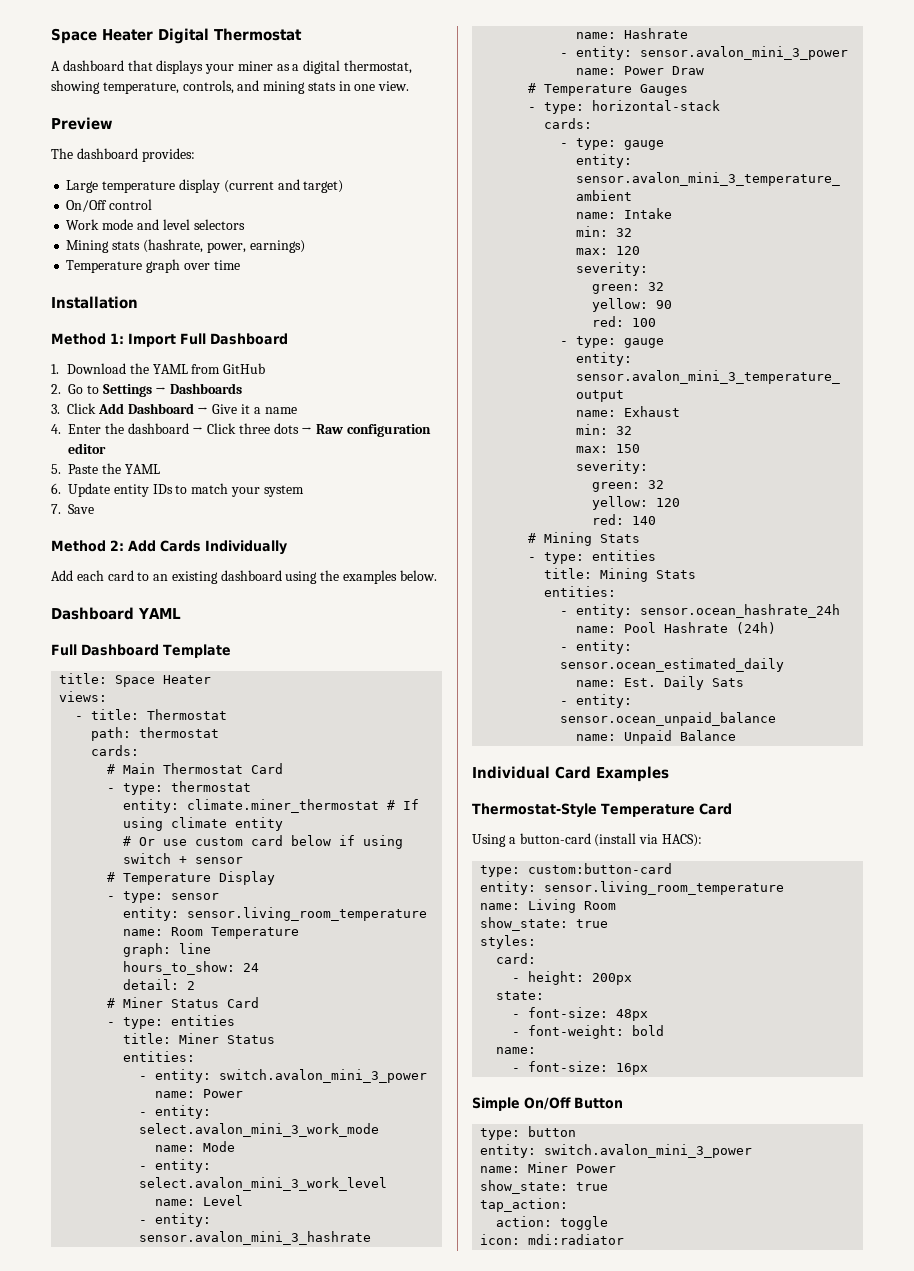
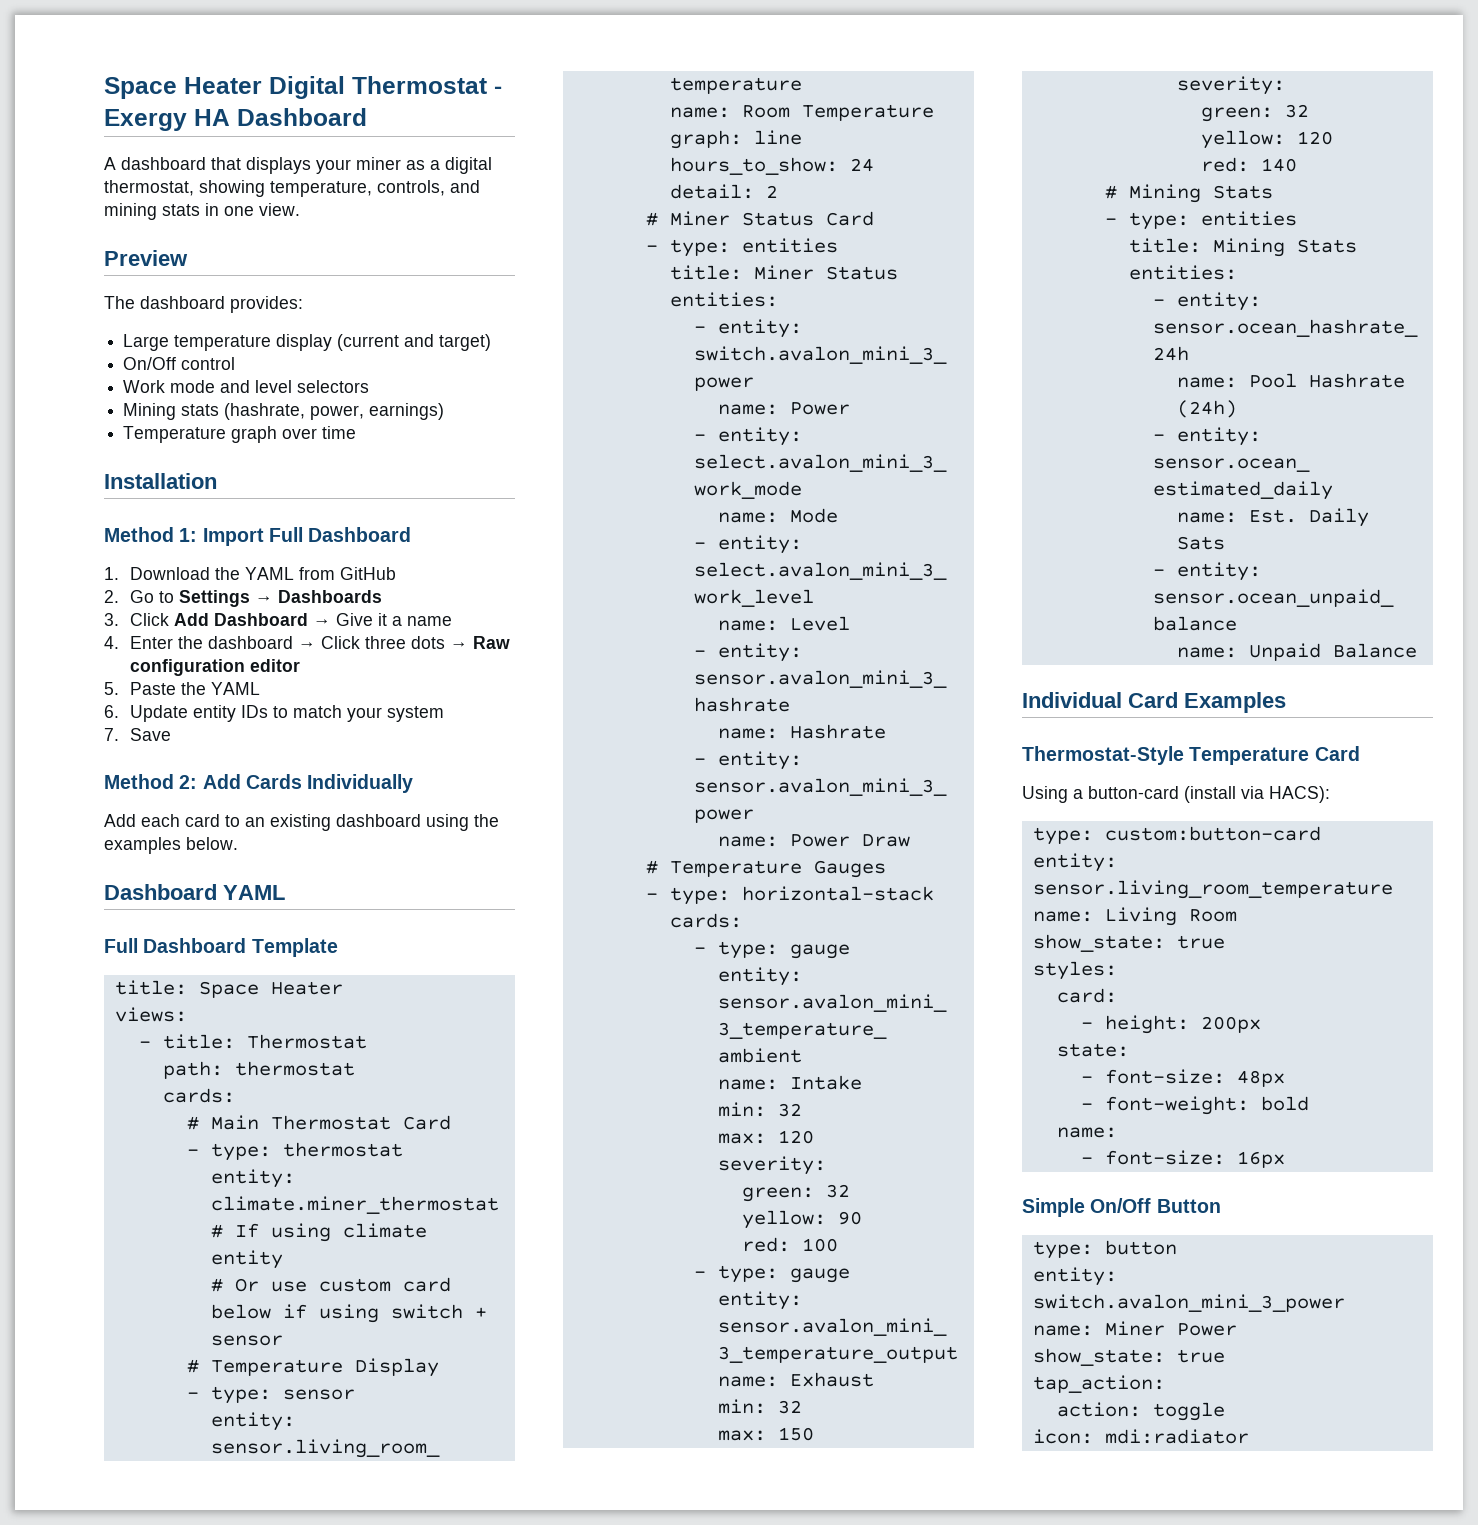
- Space Heater Digital Thermostat
+ Space Heater Digital Thermostat - Exergy HA Dashboard

